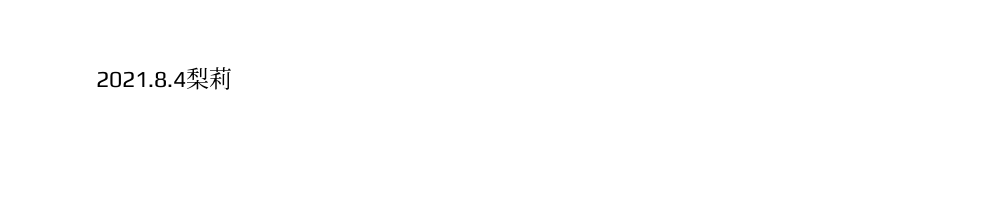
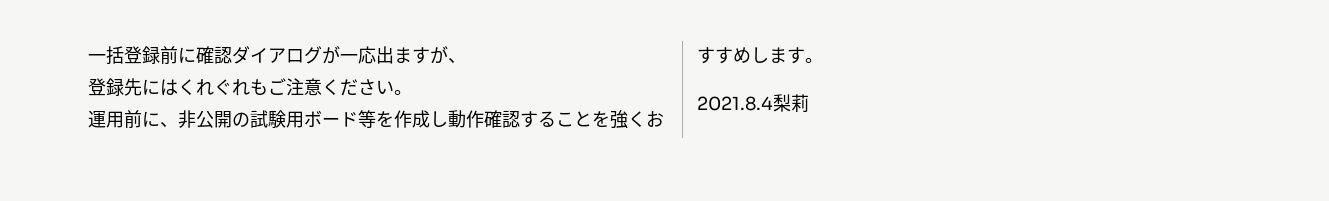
+ 一括登録前に確認ダイアログが一応出ますが、
+ 登録先にはくれぐれもご注意ください。
+ 運用前に、非公開の試験用ボード等を作成し動作確認することを強くおすすめします。

